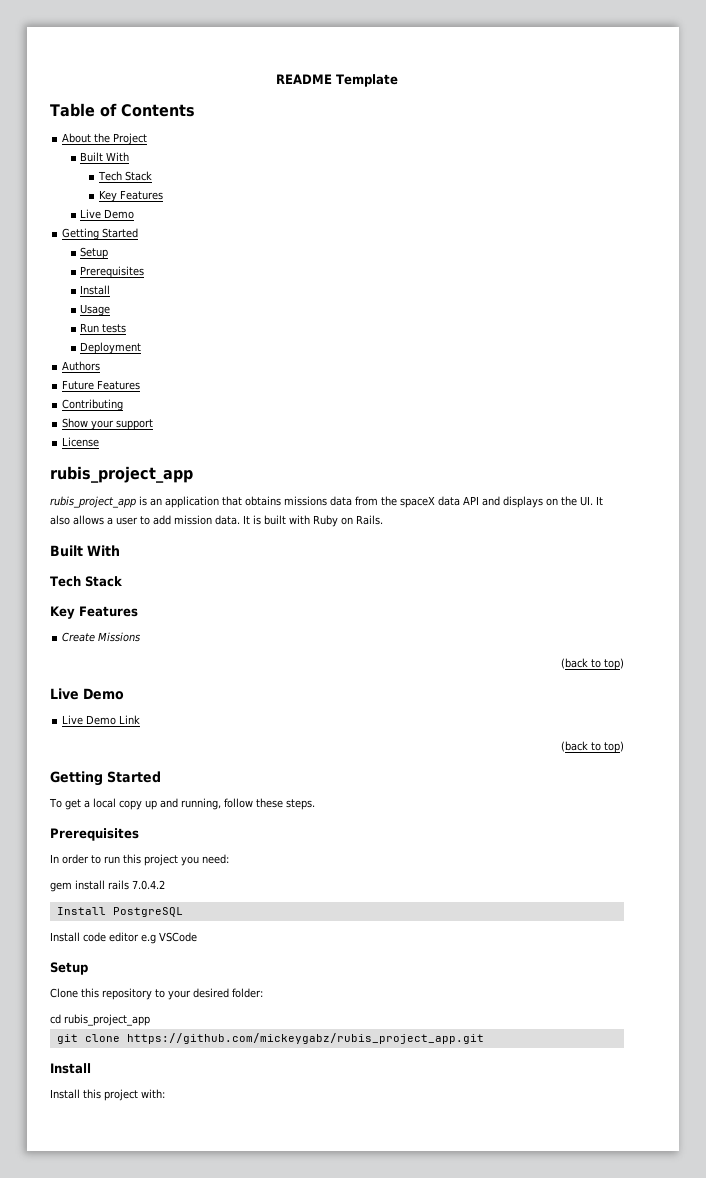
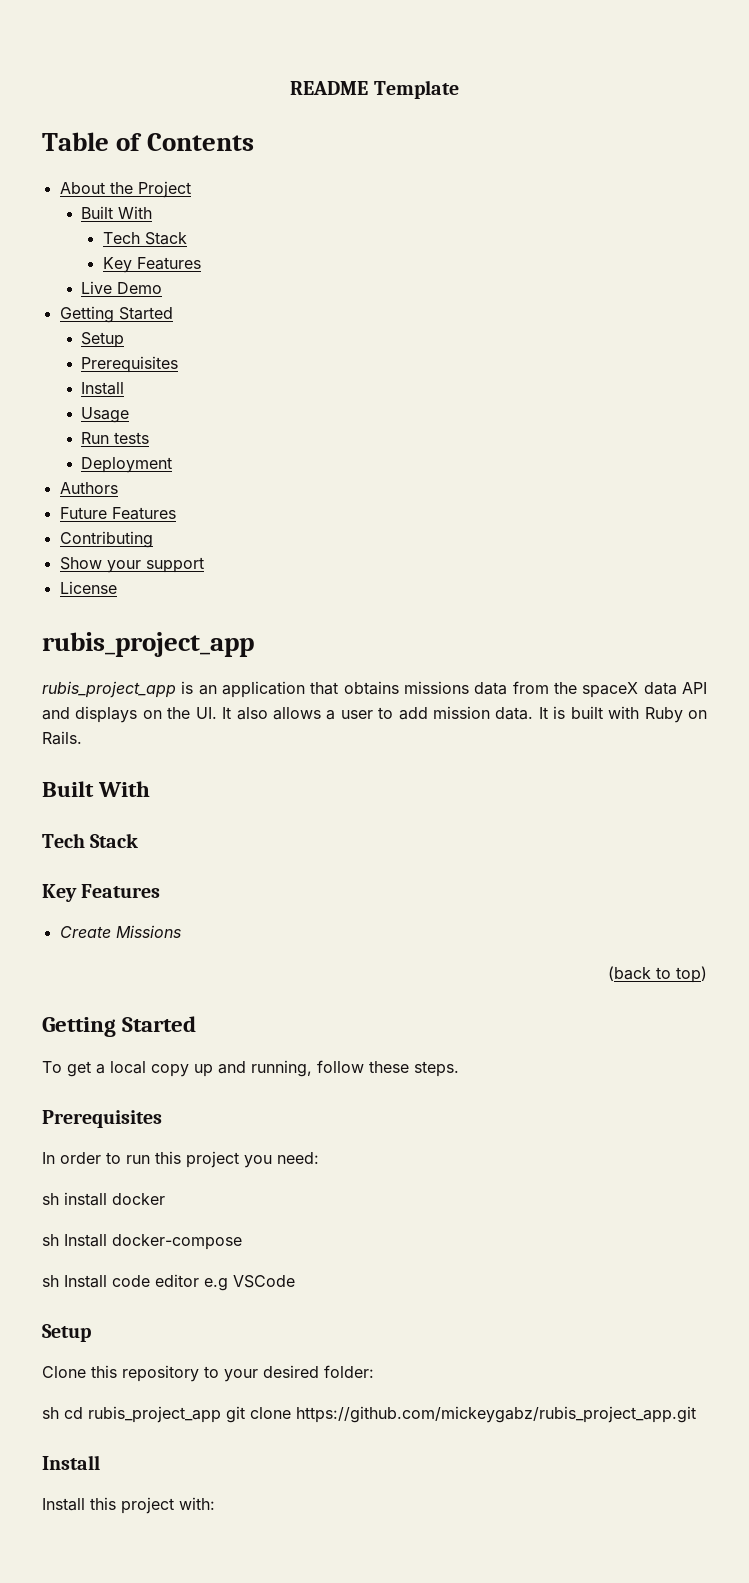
  Create Missions
- (back to top)
- Live Demo
- Live Demo Link
- gem install rails 7.0.4.2
- Install PostgreSQL
- Install code editor e.g VSCode
+ sh install docker
+ sh Install docker-compose
+ sh Install code editor e.g VSCode
- cd rubis_project_app
- git clone https://github.com/mickeygabz/rubis_project_app.git
+ sh cd rubis_project_app git clone https://github.com/mickeygabz/rubis_project_app.git

